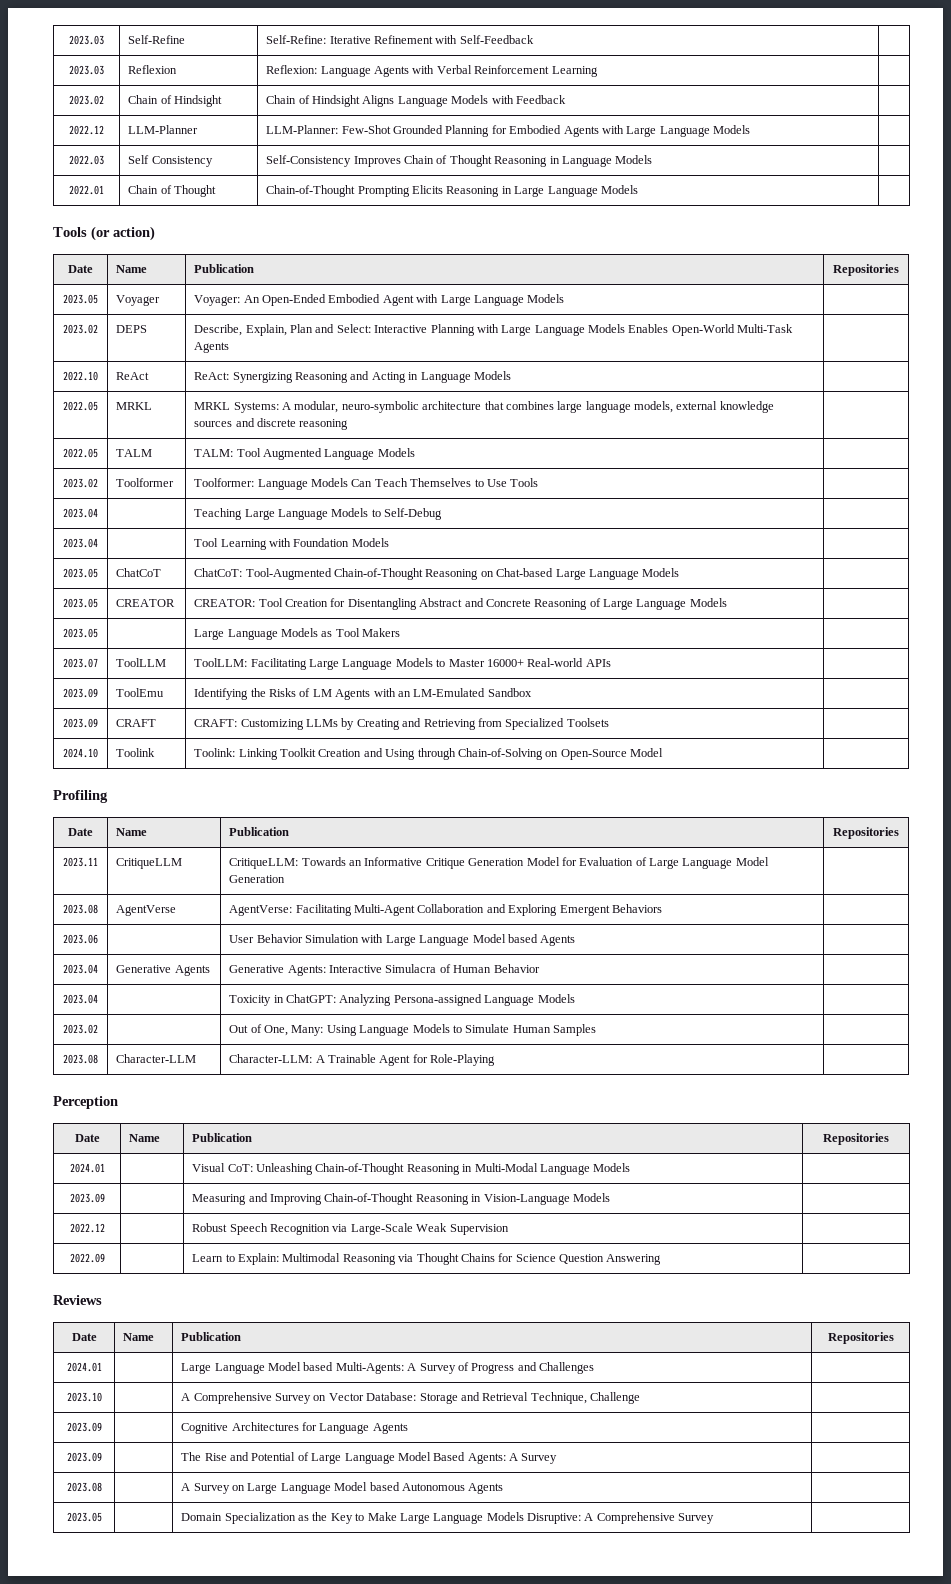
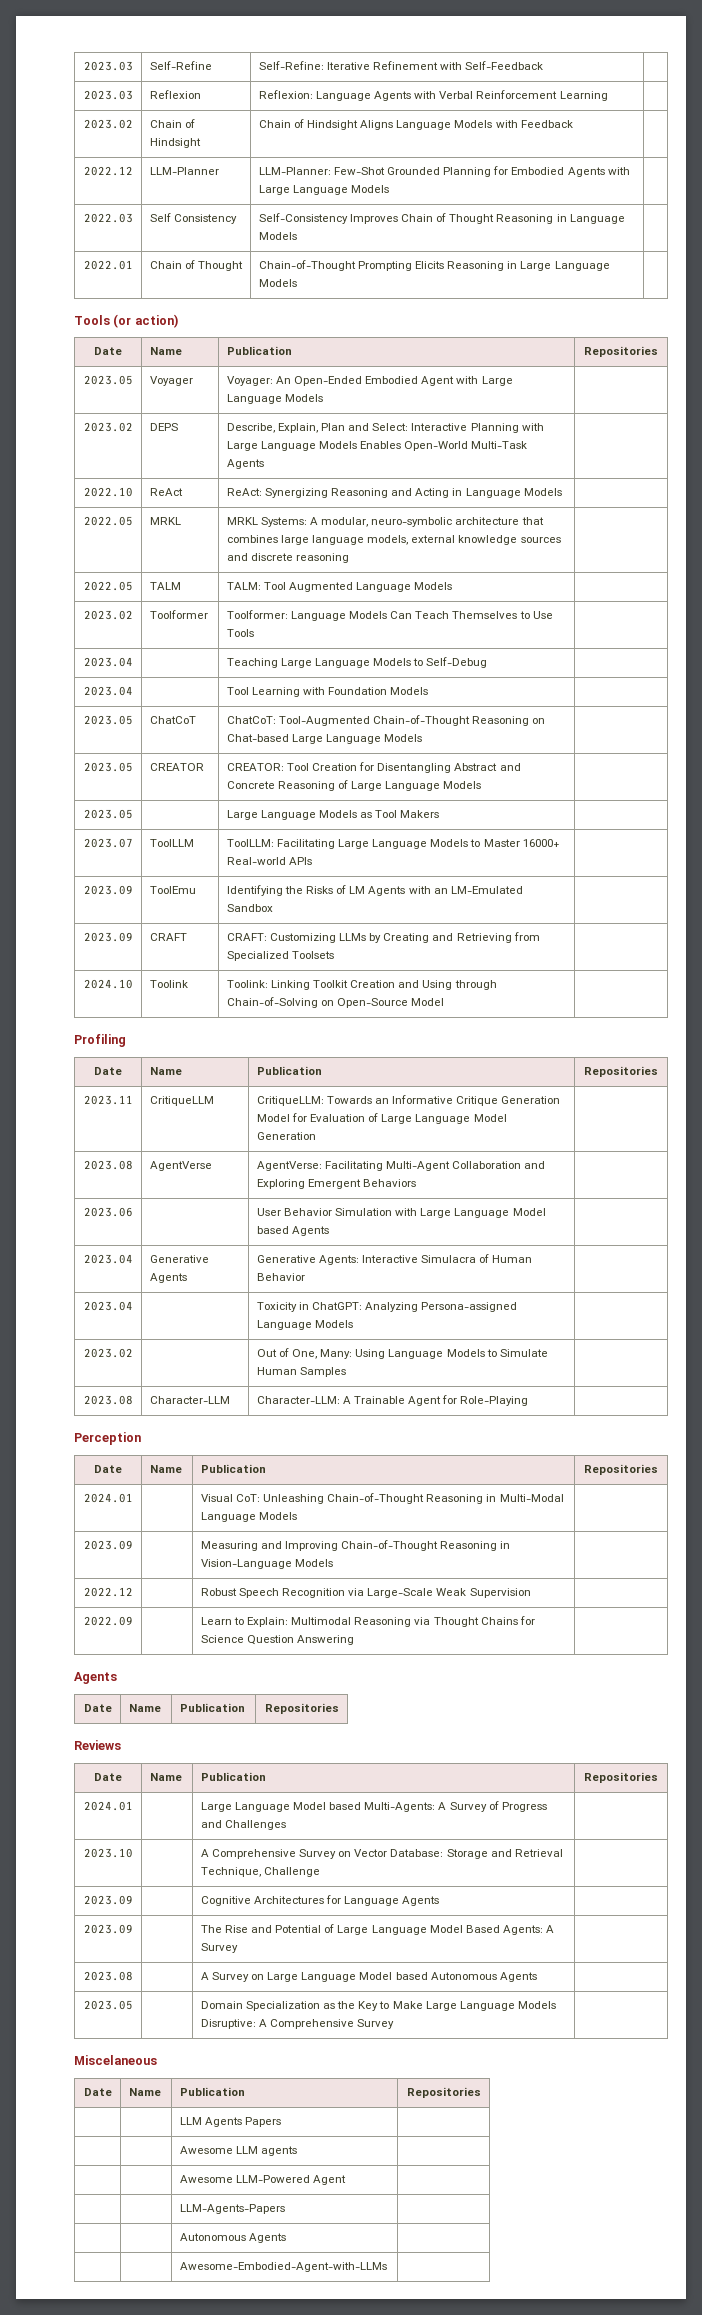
  2022.09 | | Learn to Explain: Multimodal Reasoning via Thought Chains for Science Question Answering |
+ Agents
+ Date | Name | Publication | Repositories
+ Miscelaneous
+ Date | Name | Publication | Repositories
+ | | LLM Agents Papers |
+ | | Awesome LLM agents |
+ | | Awesome LLM-Powered Agent |
+ | | LLM-Agents-Papers |
+ | | Autonomous Agents |
+ | | Awesome-Embodied-Agent-with-LLMs |

